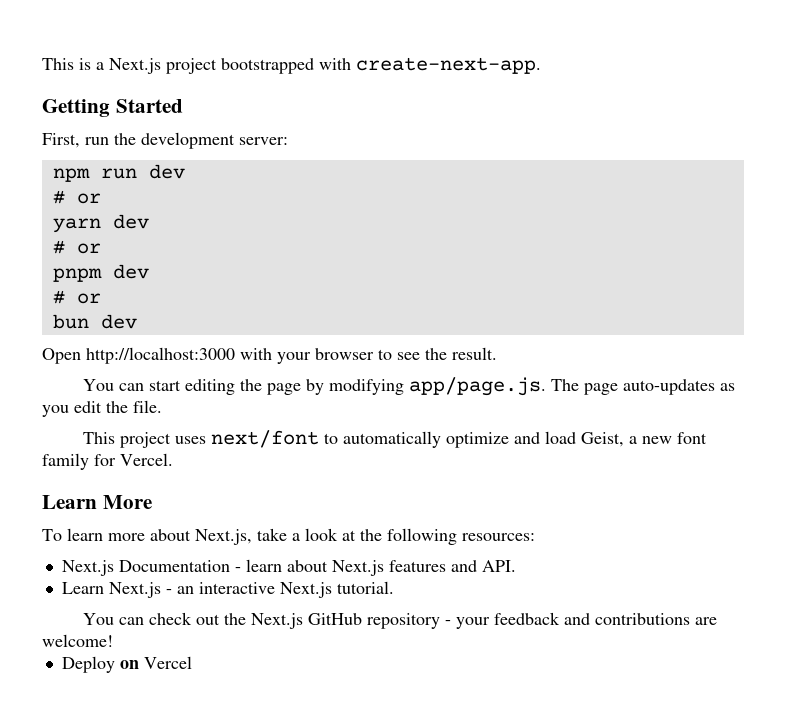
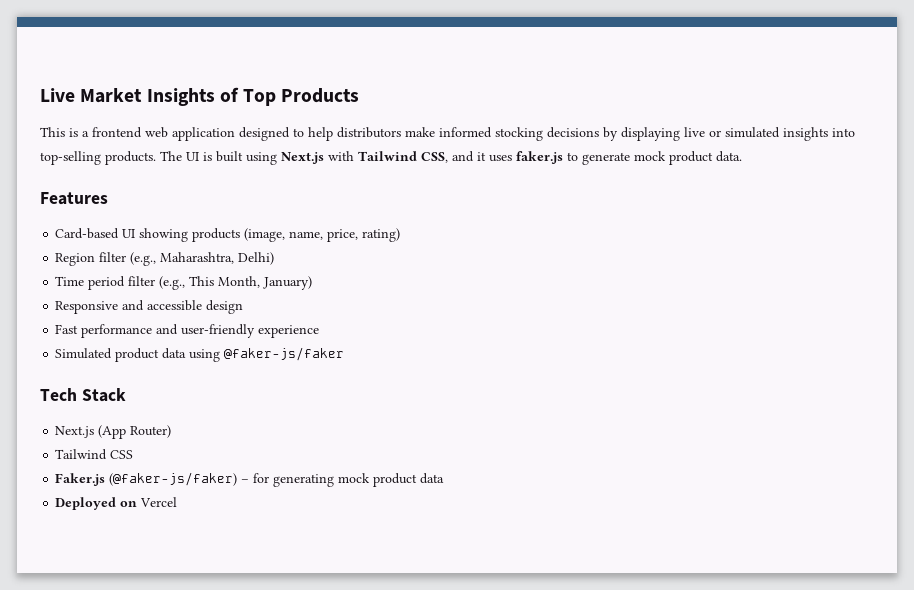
- This is a Next.js project bootstrapped with create-next-app.
- Getting Started
- First, run the development server:
- npm run dev
- # or
- yarn dev
- # or
- pnpm dev
- # or
- bun dev
- Open http://localhost:3000 with your browser to see the result.
- You can start editing the page by modifying app/page.js. The page auto-updates as you edit the file.
- This project uses next/font to automatically optimize and load Geist, a new font family for Vercel.
- Learn More
- To learn more about Next.js, take a look at the following resources:
- Next.js Documentation - learn about Next.js features and API.
- Learn Next.js - an interactive Next.js tutorial.
- You can check out the Next.js GitHub repository - your feedback and contributions are welcome!
- Deploy on Vercel
+ Live Market Insights of Top Products
+ This is a frontend web application designed to help distributors make informed stocking decisions by displaying live or simulated insights into top-selling products. The UI is built using Next.js with Tailwind CSS, and it uses faker.js to generate mock product data.
+ Features
+ Card-based UI showing products (image, name, price, rating)
+ Region filter (e.g., Maharashtra, Delhi)
+ Time period filter (e.g., This Month, January)
+ Responsive and accessible design
+ Fast performance and user-friendly experience
+ Simulated product data using @faker-js/faker
+ Tech Stack
+ Next.js (App Router)
+ Tailwind CSS
+ Faker.js (@faker-js/faker) – for generating mock product data
+ Deployed on Vercel

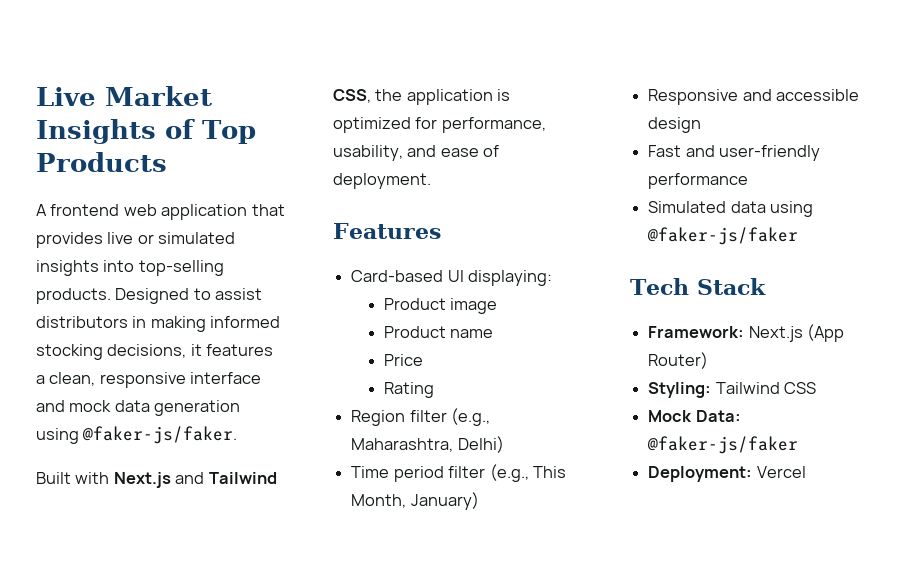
- This is a frontend web application designed to help distributors make informed stocking decisions by displaying live or simulated insights into top-selling products.
+ A frontend web application that provides live or simulated insights into top-selling products.
- The UI is built using Next.js with Tailwind CSS, and it uses faker.js to generate mock product data.
+ Designed to assist distributors in making informed stocking decisions, it features a clean, responsive interface and mock data generation using @faker-js/faker.
+ Built with Next.js and Tailwind CSS, the application is optimized for performance, usability, and ease of deployment.
  Features
- Card-based UI showing products (image, name, price, rating)
+ Card-based UI displaying:
+ Product image
+ Product name
+ Price
+ Rating
- Fast performance and user-friendly experience
+ Fast and user-friendly performance
- Simulated product data using @faker-js/faker
+ Simulated data using @faker-js/faker
- Next.js (App Router)
+ Framework: Next.js (App Router)
- Tailwind CSS
+ Styling: Tailwind CSS
- Faker.js (@faker-js/faker) – for generating mock product data
- Deployed on Vercel
+ Mock Data: @faker-js/faker
+ Deployment: Vercel

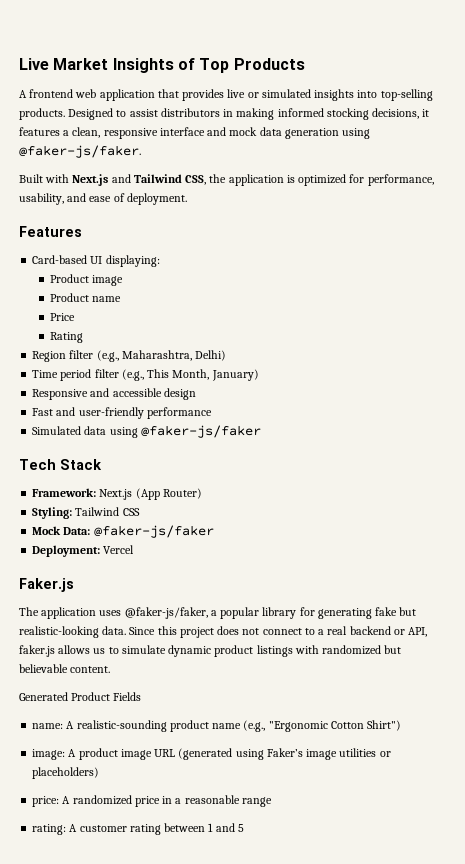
+ Faker.js
+ The application uses @faker-js/faker, a popular library for generating fake but realistic-looking data. Since this project does not connect to a real backend or API, faker.js allows us to simulate dynamic product listings with randomized but believable content.
+ Generated Product Fields
+ name: A realistic-sounding product name (e.g., "Ergonomic Cotton Shirt")
+ image: A product image URL (generated using Faker’s image utilities or placeholders)
+ price: A randomized price in a reasonable range
+ rating: A customer rating between 1 and 5

